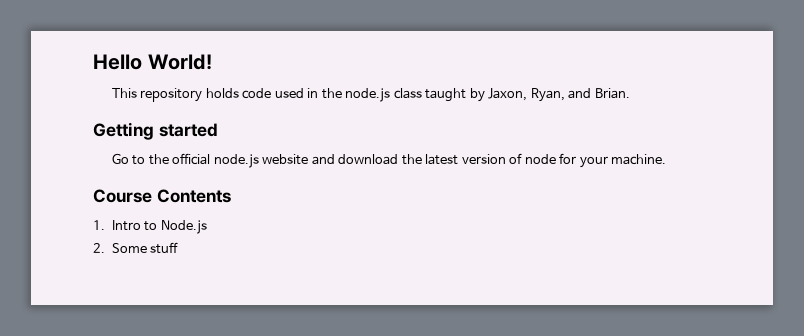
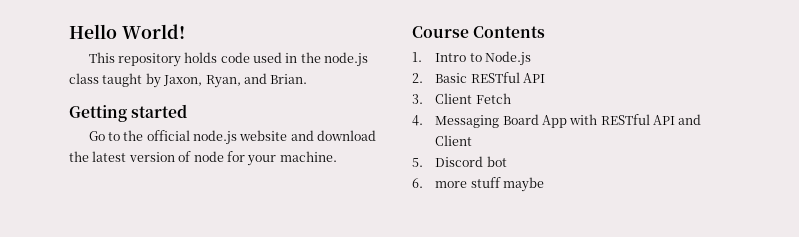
- 2. Some stuff
+ 2. Basic RESTful API
+ 3. Client Fetch
+ 4. Messaging Board App with RESTful API and Client
+ 5. Discord bot
+ 6. more stuff maybe

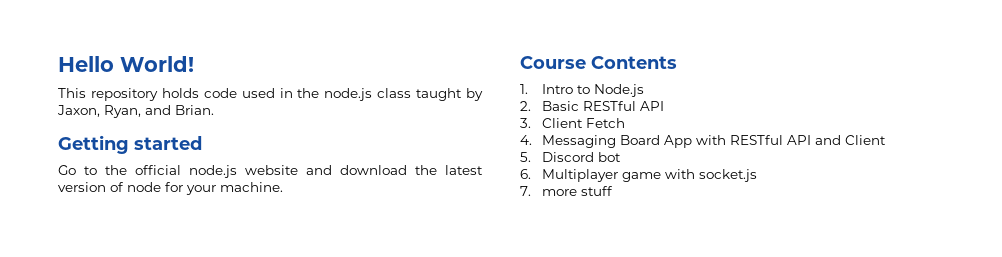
- 6. more stuff maybe
+ 6. Multiplayer game with socket.js
+ 7. more stuff

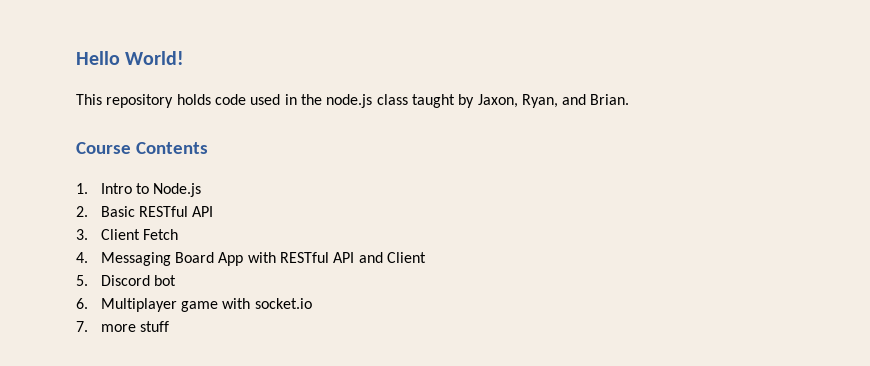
- Getting started
- Go to the official node.js website and download the latest version of node for your machine.
- 6. Multiplayer game with socket.js
+ 6. Multiplayer game with socket.io

